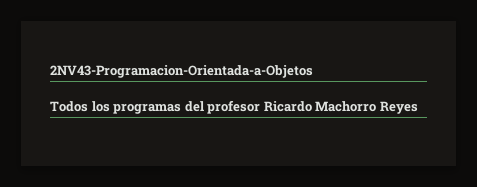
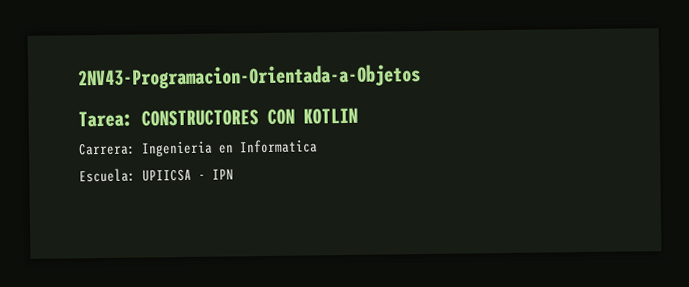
- Todos los programas del profesor Ricardo Machorro Reyes
+ Tarea: CONSTRUCTORES CON KOTLIN
+ Carrera: Ingenieria en Informatica
+ Escuela: UPIICSA - IPN

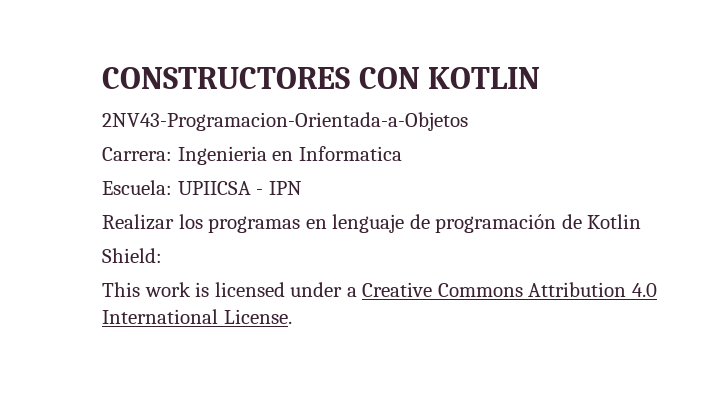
- 2NV43-Programacion-Orientada-a-Objetos
- Tarea: CONSTRUCTORES CON KOTLIN
+ CONSTRUCTORES CON KOTLIN
+ 2NV43-Programacion-Orientada-a-Objetos
+ Realizar los programas en lenguaje de programación de Kotlin
+ Shield:
+ This work is licensed under a Creative Commons Attribution 4.0 International License.

